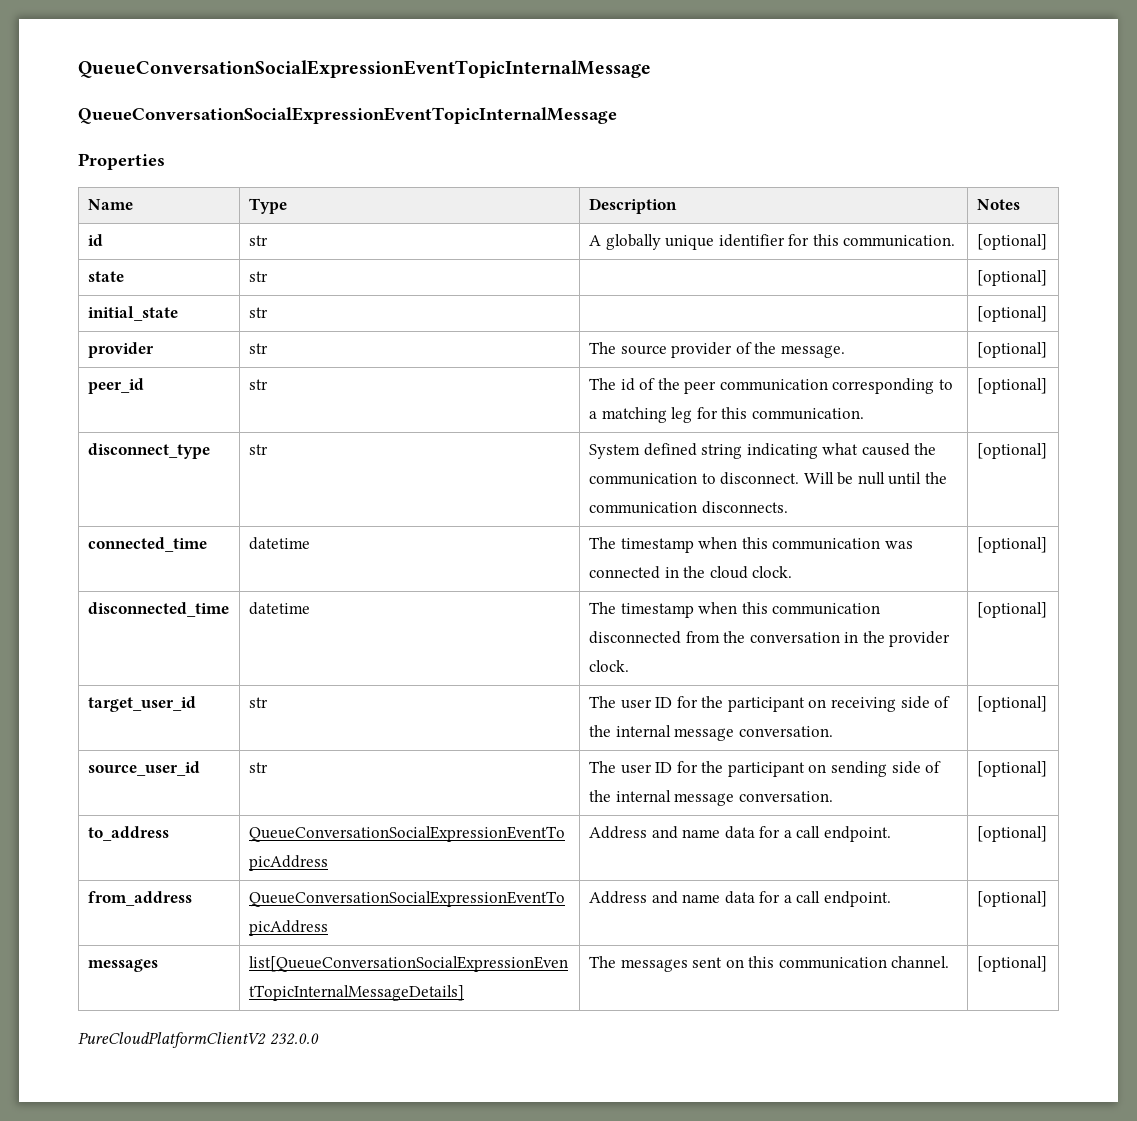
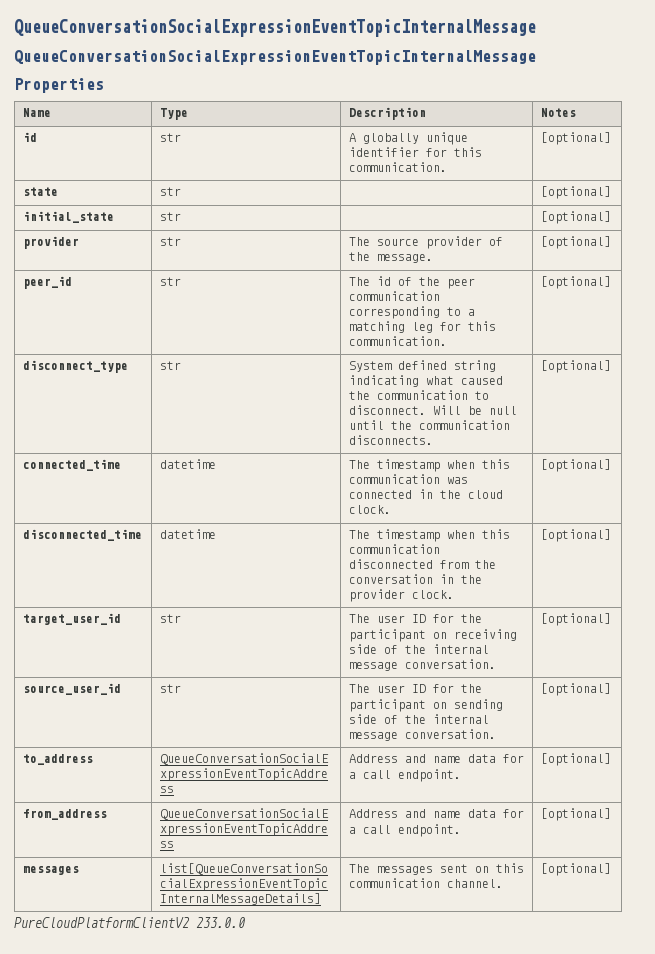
- PureCloudPlatformClientV2 232.0.0
+ PureCloudPlatformClientV2 233.0.0

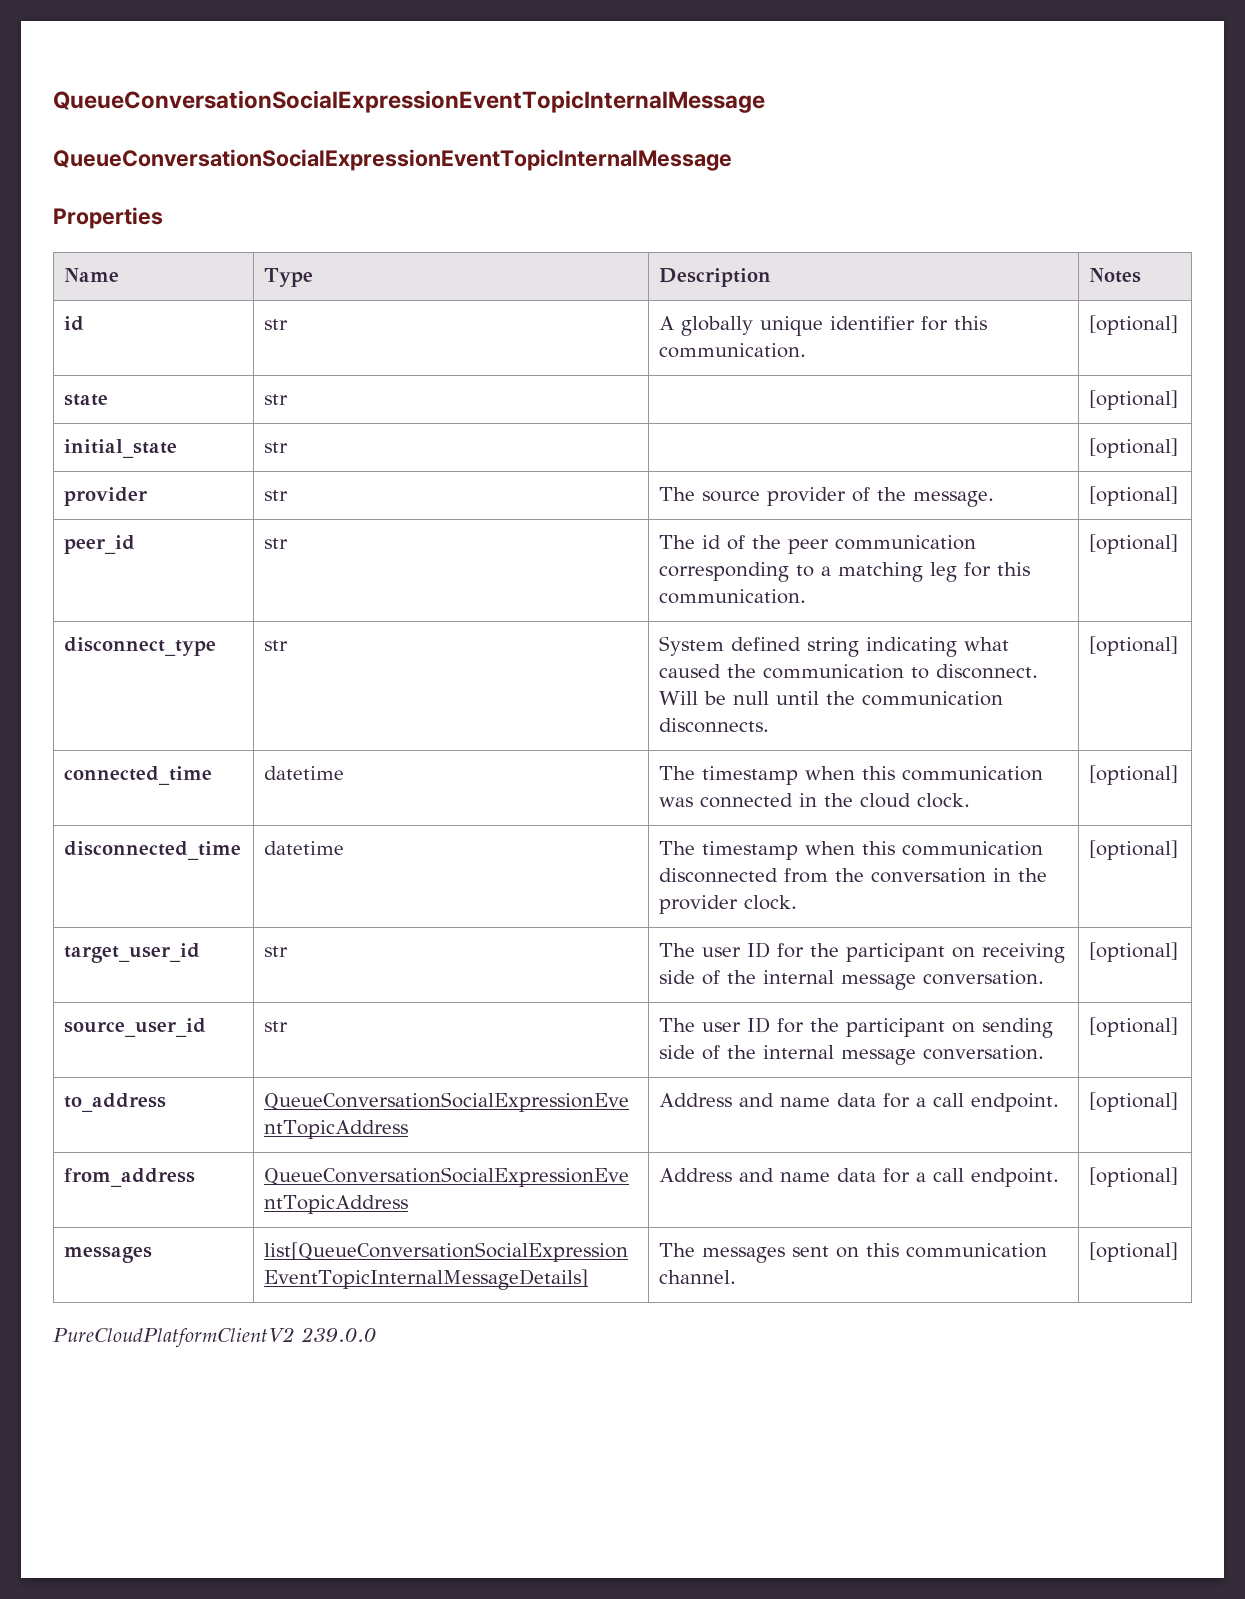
- PureCloudPlatformClientV2 233.0.0
+ PureCloudPlatformClientV2 239.0.0

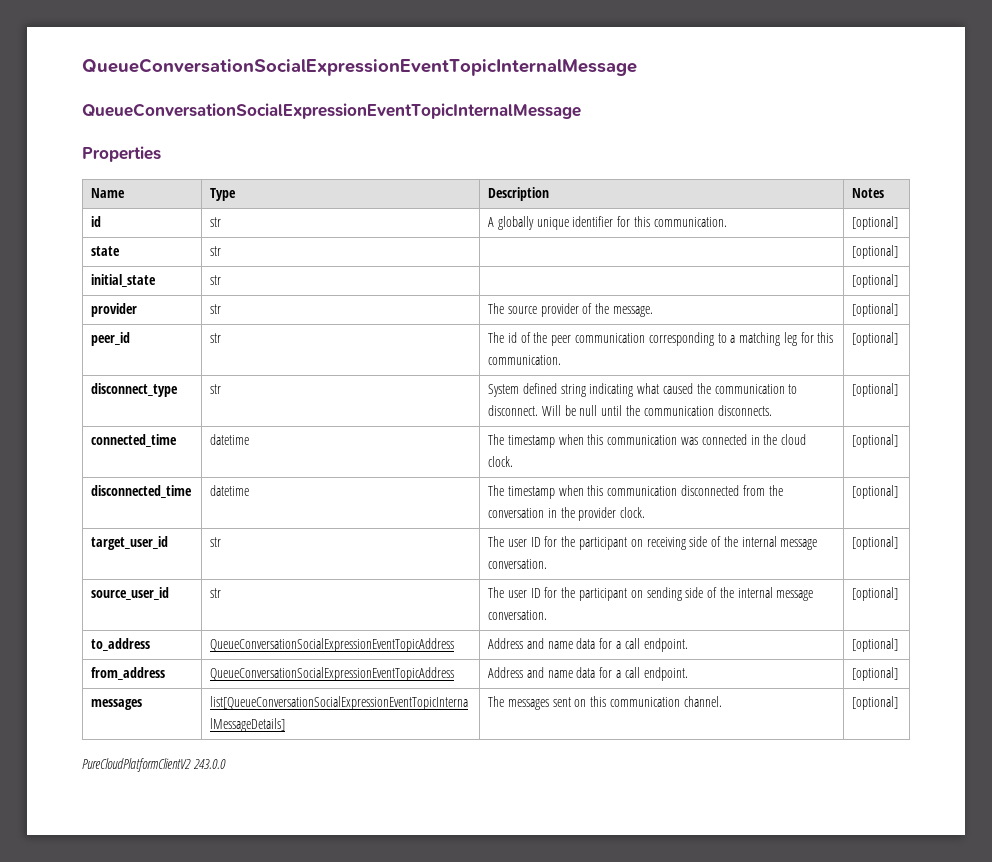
- PureCloudPlatformClientV2 239.0.0
+ PureCloudPlatformClientV2 243.0.0

